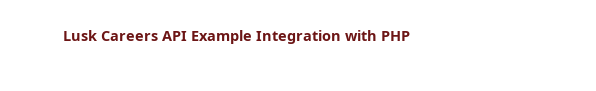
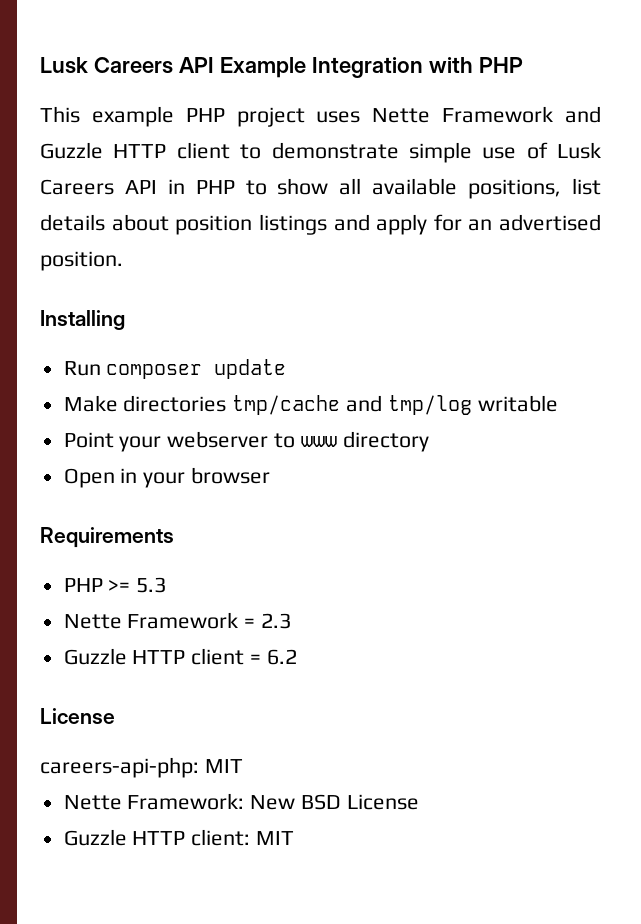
+ This example PHP project uses Nette Framework and Guzzle HTTP client to demonstrate simple use of Lusk Careers API in PHP to show all available positions, list details about position listings and apply for an advertised position.
+ Installing
+ Run composer update
+ Make directories tmp/cache and tmp/log writable
+ Point your webserver to www directory
+ Open in your browser
+ Requirements
+ PHP >= 5.3
+ Nette Framework = 2.3
+ Guzzle HTTP client = 6.2
+ License
+ careers-api-php: MIT
+ Nette Framework: New BSD License
+ Guzzle HTTP client: MIT

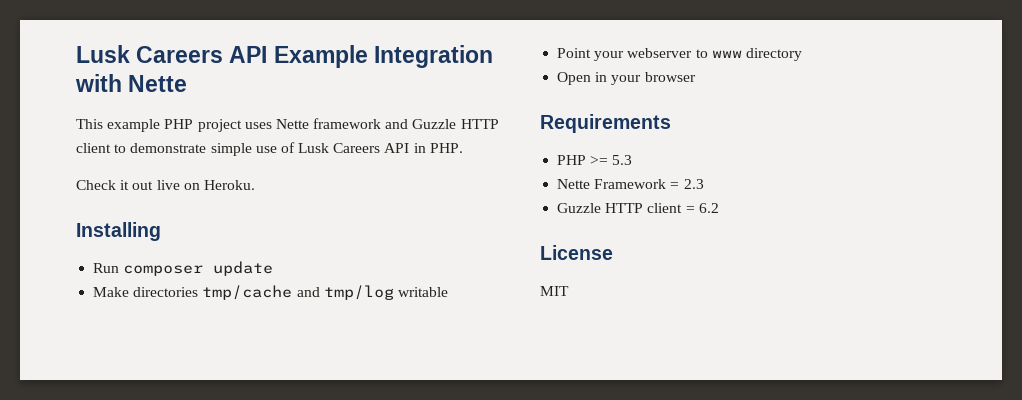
- Lusk Careers API Example Integration with PHP
+ Lusk Careers API Example Integration with Nette
- This example PHP project uses Nette Framework and Guzzle HTTP client to demonstrate simple use of Lusk Careers API in PHP to show all available positions, list details about position listings and apply for an advertised position.
+ This example PHP project uses Nette framework and Guzzle HTTP client to demonstrate simple use of Lusk Careers API in PHP.
+ Check it out live on Heroku.
- careers-api-php: MIT
- Nette Framework: New BSD License
- Guzzle HTTP client: MIT
+ MIT

